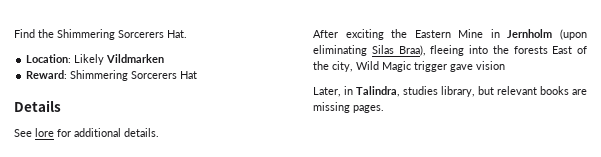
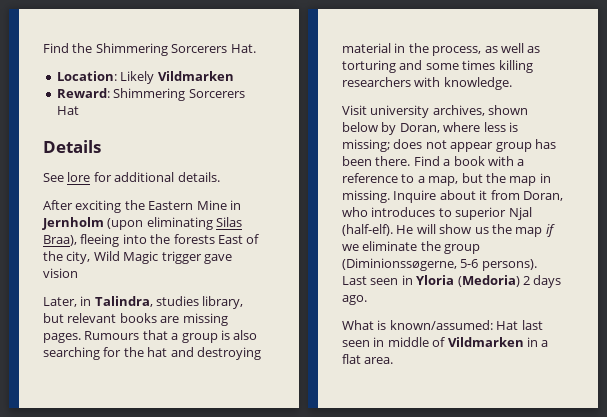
+ Rumours that a group is also searching for the hat and destroying material in the process, as well as torturing and some times killing researchers with knowledge.
+ Visit university archives, shown below by Doran, where less is missing; does not appear group has been there. Find a book with a reference to a map, but the map in missing. Inquire about it from Doran, who introduces to superior Njal (half-elf). He will show us the map if we eliminate the group (Diminionssøgerne, 5-6 persons). Last seen in Yloria (Medoria) 2 days ago.
+ What is known/assumed: Hat last seen in middle of Vildmarken in a flat area.

